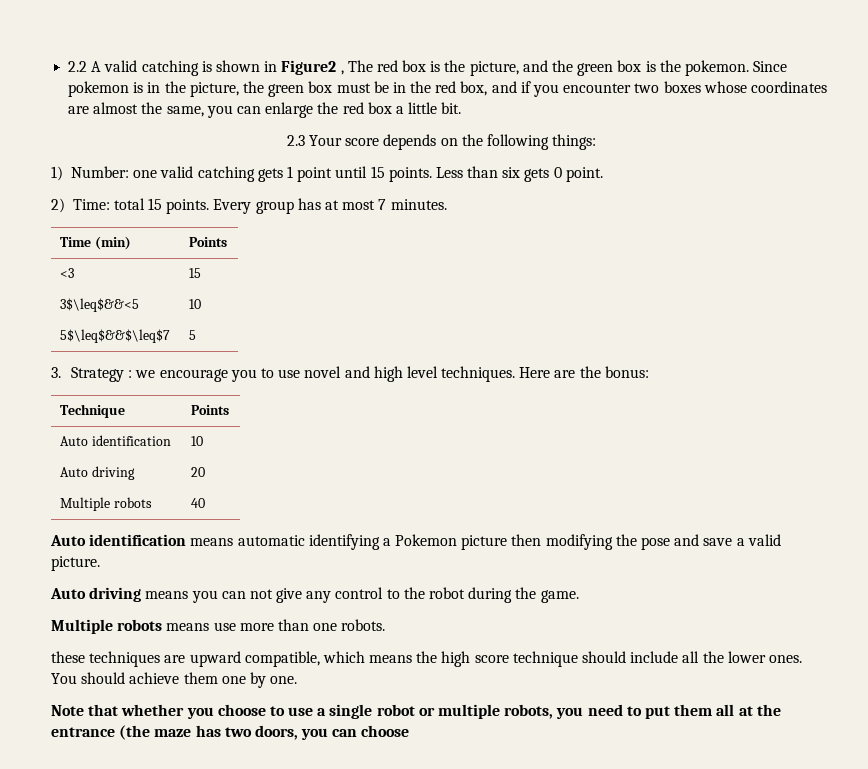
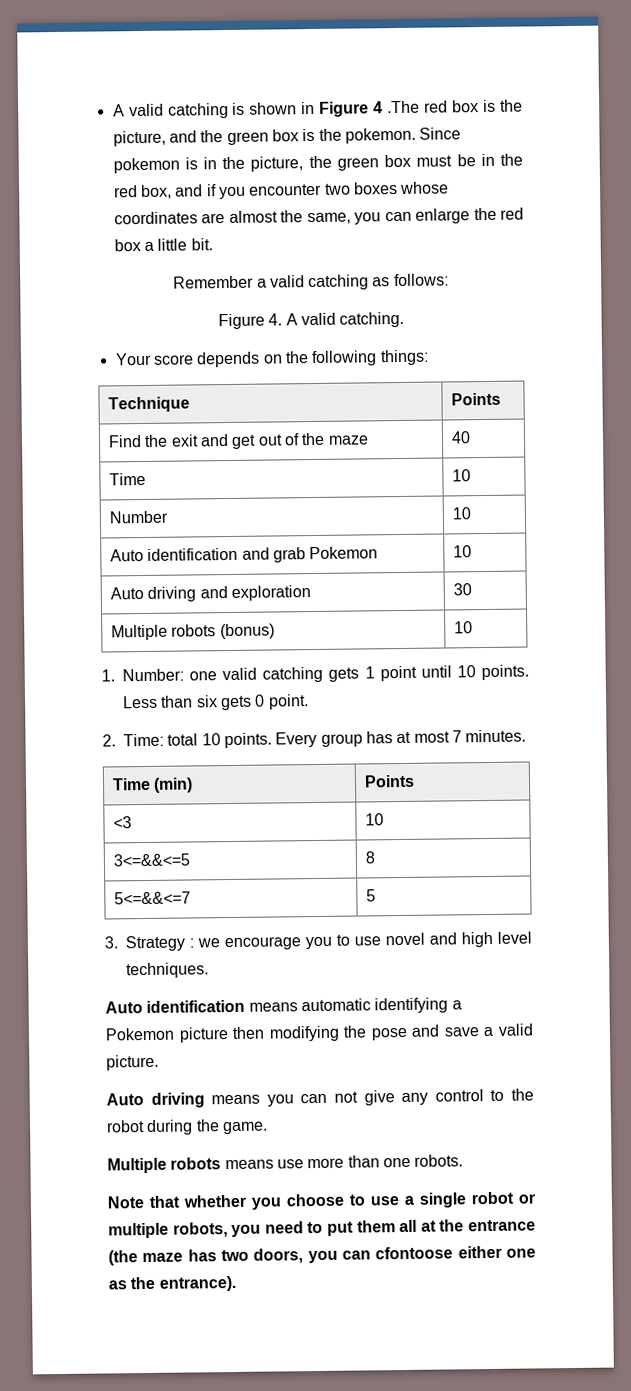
- 2.2 A valid catching is shown in Figure2 , The red box is the picture, and the green box is the pokemon.
+ A valid catching is shown in Figure 4 .The red box is the picture, and the green box is the pokemon.
- 2.3 Your score depends on the following things:
+ Remember a valid catching as follows:
+ Figure 4. A valid catching.
+ Your score depends on the following things:
- 1) Number: one valid catching gets 1 point until 15 points.
+ Technique | Points
+ Find the exit and get out of the maze | 40
+ Time | 10
+ Number | 10
+ Auto identification and grab Pokemon | 10
+ Auto driving and exploration | 30
+ Multiple robots (bonus) | 10
+ 1. Number: one valid catching gets 1 point until 10 points.
- 2) Time: total 15 points.
+ 2. Time: total 10 points.
- <3 | 15
- 3$\leq$&&<5 | 10
- 5$\leq$&&$\leq$7 | 5
+ <3 | 10
+ 3<=&&<=5 | 8
+ 5<=&&<=7 | 5
- Here are the bonus:
- Technique | Points
- Auto identification | 10
- Auto driving | 20
- Multiple robots | 40
- these techniques are upward compatible, which means the high score technique should include all the lower ones. You should achieve them one by one.
- Note that whether you choose to use a single robot or multiple robots, you need to put them all at the entrance (the maze has two doors, you can choose
+ Note that whether you choose to use a single robot or multiple robots, you need to put them all at the entrance (the maze has two doors, you can cfontoose either one as the entrance).

